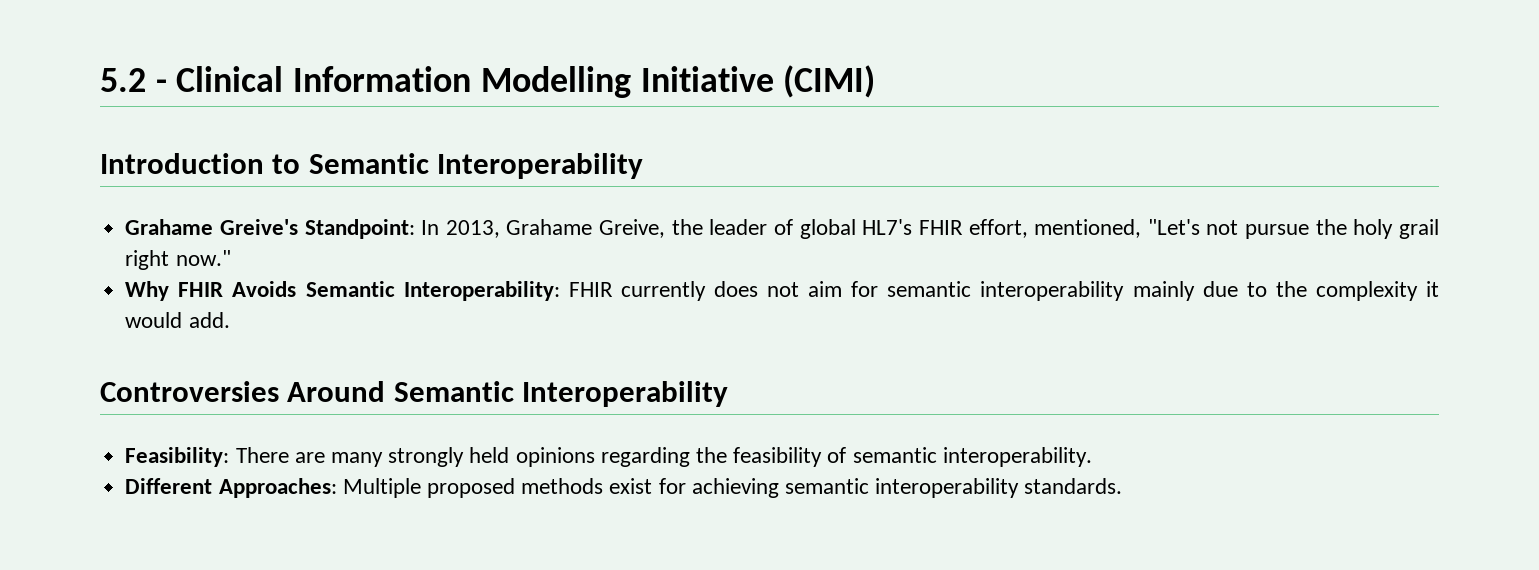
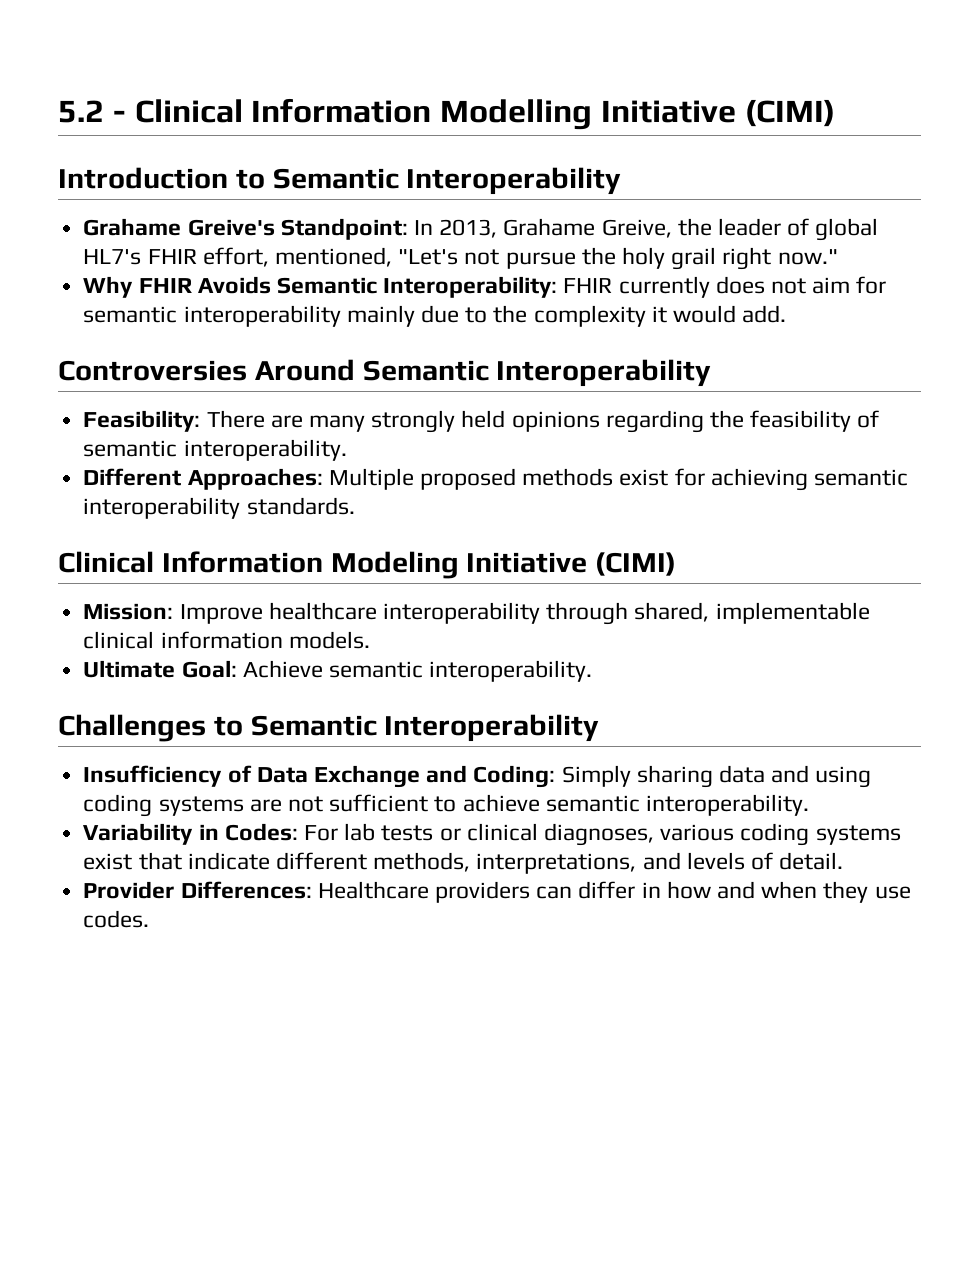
+ Clinical Information Modeling Initiative (CIMI)
+ Mission: Improve healthcare interoperability through shared, implementable clinical information models.
+ Ultimate Goal: Achieve semantic interoperability.
+ Challenges to Semantic Interoperability
+ Insufficiency of Data Exchange and Coding: Simply sharing data and using coding systems are not sufficient to achieve semantic interoperability.
+ Variability in Codes: For lab tests or clinical diagnoses, various coding systems exist that indicate different methods, interpretations, and levels of detail.
+ Provider Differences: Healthcare providers can differ in how and when they use codes.

